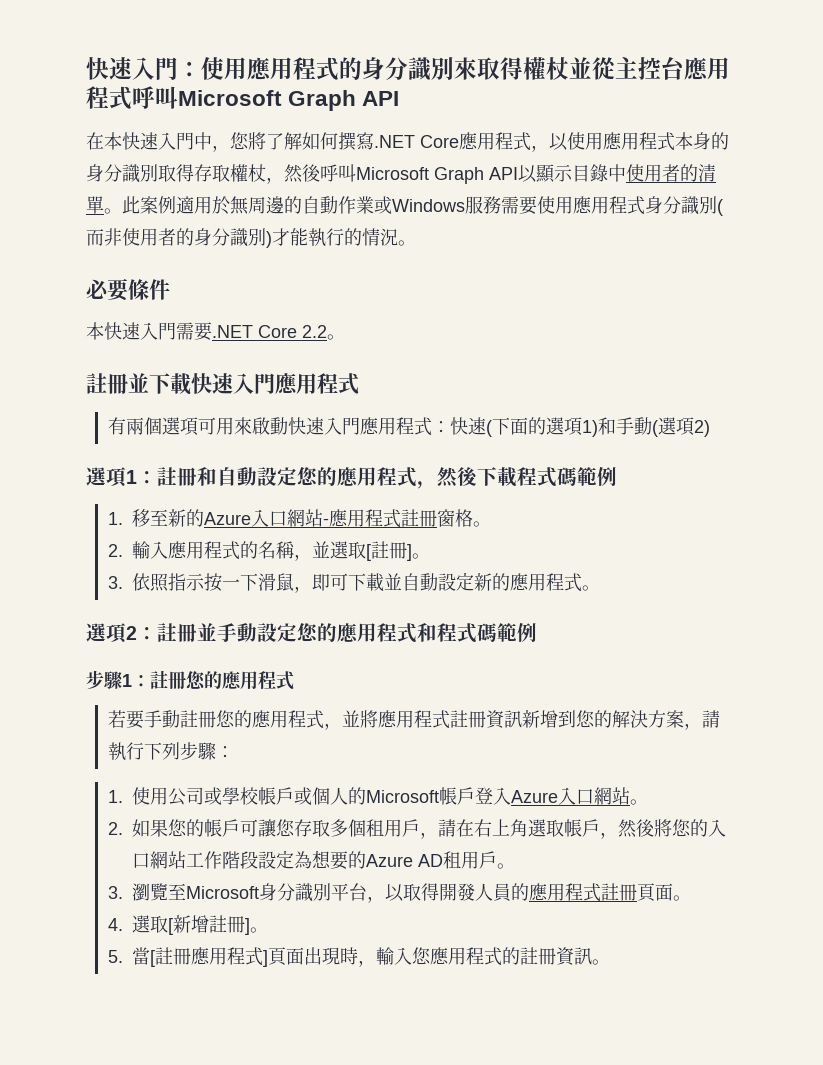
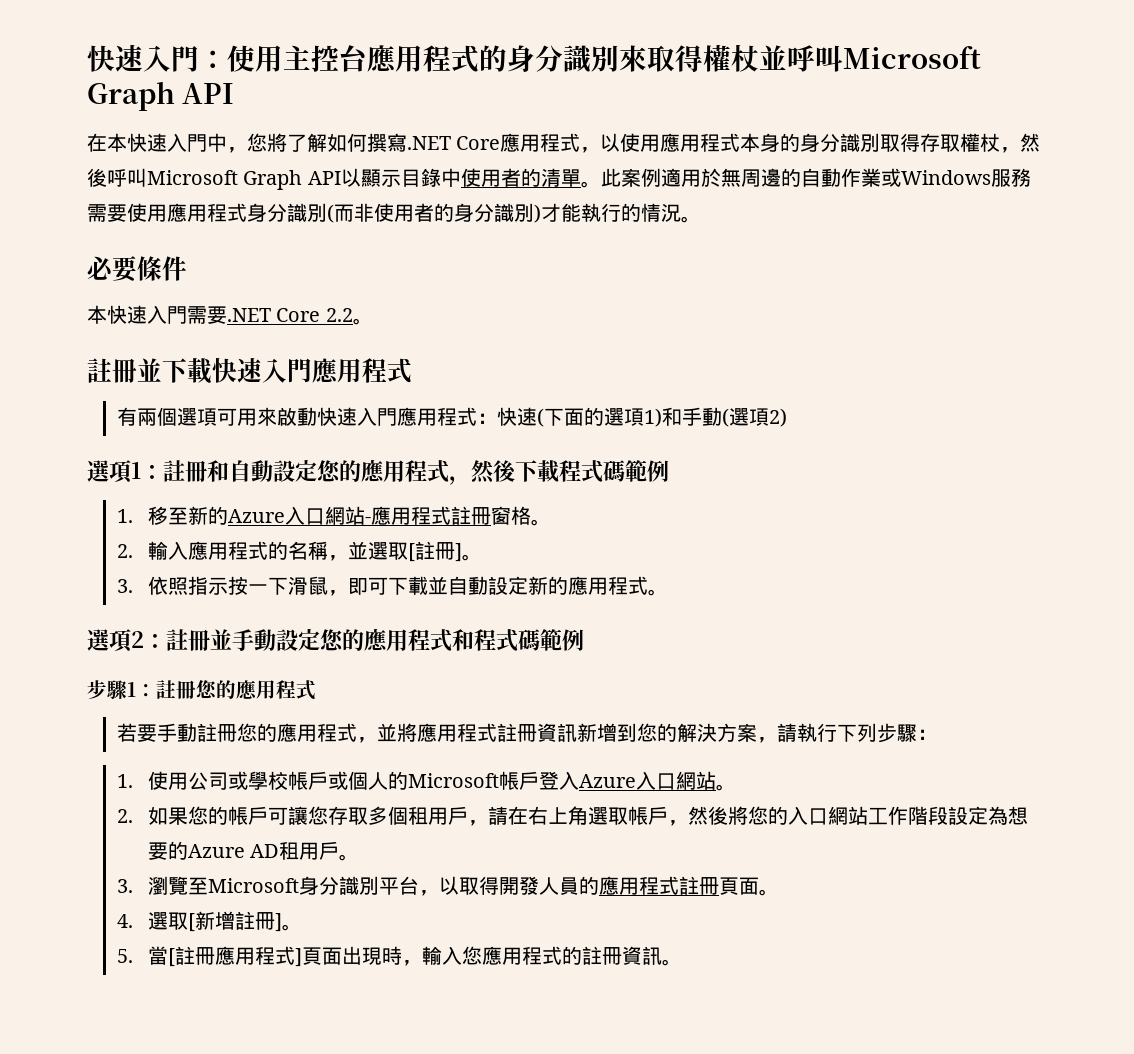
- 快速入門：使用應用程式的身分識別來取得權杖並從主控台應用程式呼叫Microsoft Graph API
+ 快速入門：使用主控台應用程式的身分識別來取得權杖並呼叫Microsoft Graph API

